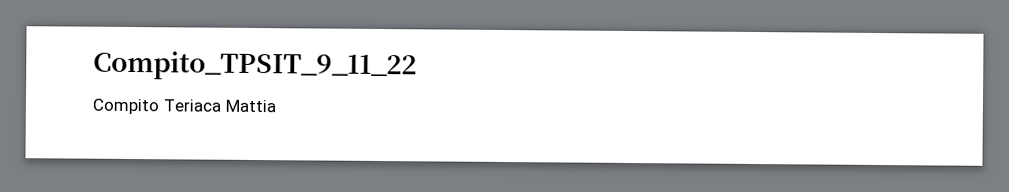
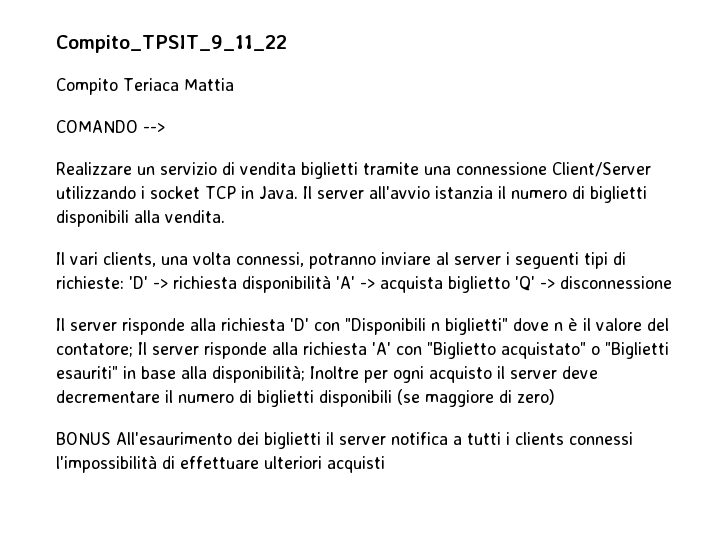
+ COMANDO -->
+ Realizzare un servizio di vendita biglietti tramite una connessione Client/Server utilizzando i socket TCP in Java. Il server all'avvio istanzia il numero di biglietti disponibili alla vendita.
+ Il vari clients, una volta connessi, potranno inviare al server i seguenti tipi di richieste: 'D' -> richiesta disponibilità 'A' -> acquista biglietto 'Q' -> disconnessione
+ Il server risponde alla richiesta 'D' con "Disponibili n biglietti" dove n è il valore del contatore; Il server risponde alla richiesta 'A' con "Biglietto acquistato" o "Biglietti esauriti" in base alla disponibilità; Inoltre per ogni acquisto il server deve decrementare il numero di biglietti disponibili (se maggiore di zero)
+ BONUS All'esaurimento dei biglietti il server notifica a tutti i clients connessi l'impossibilità di effettuare ulteriori acquisti

